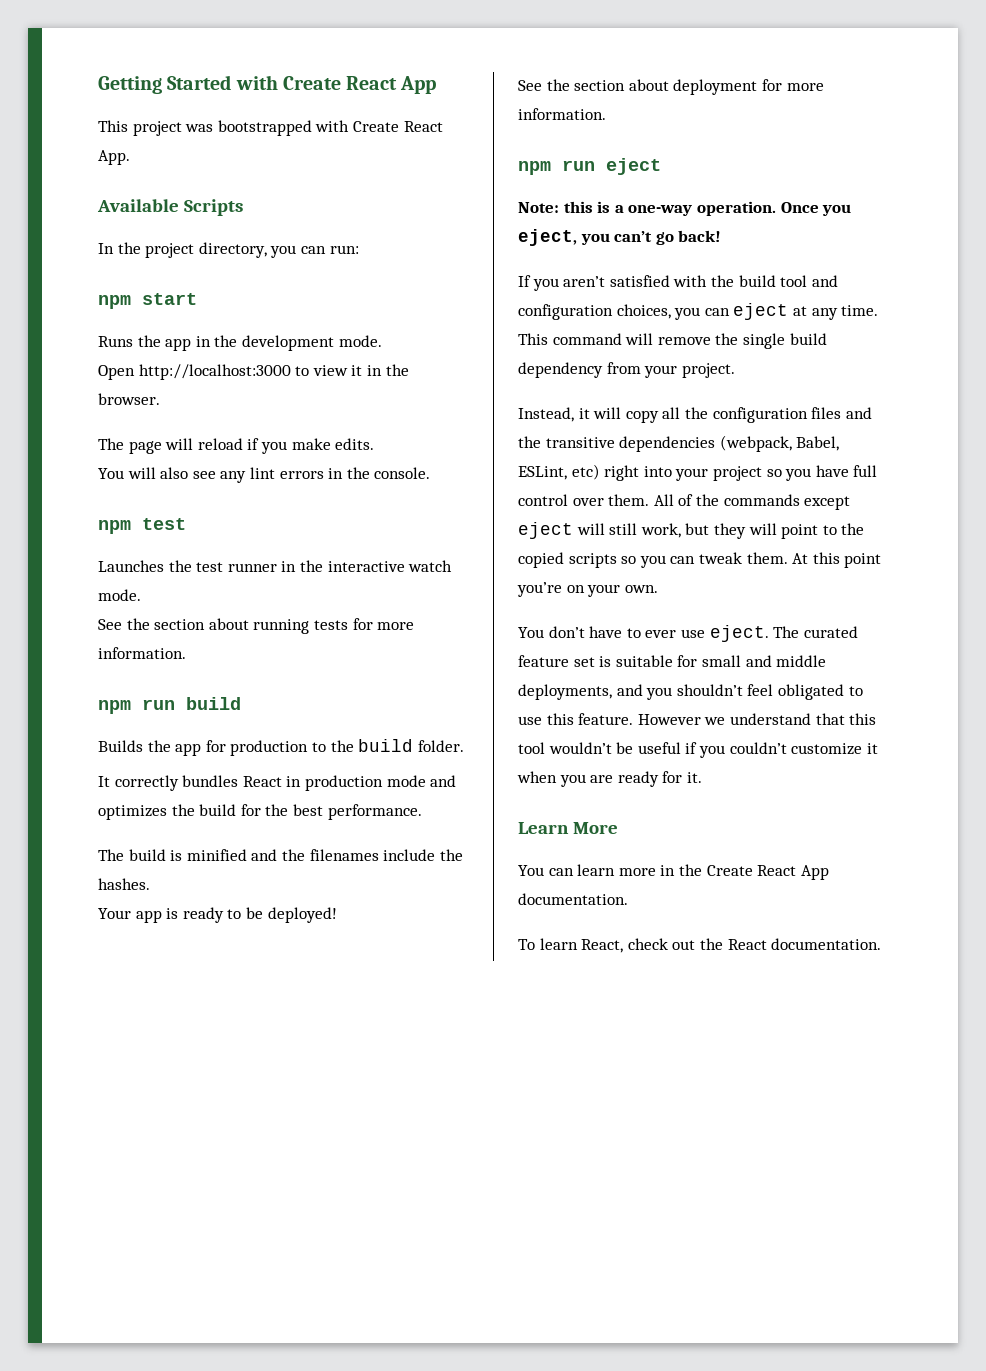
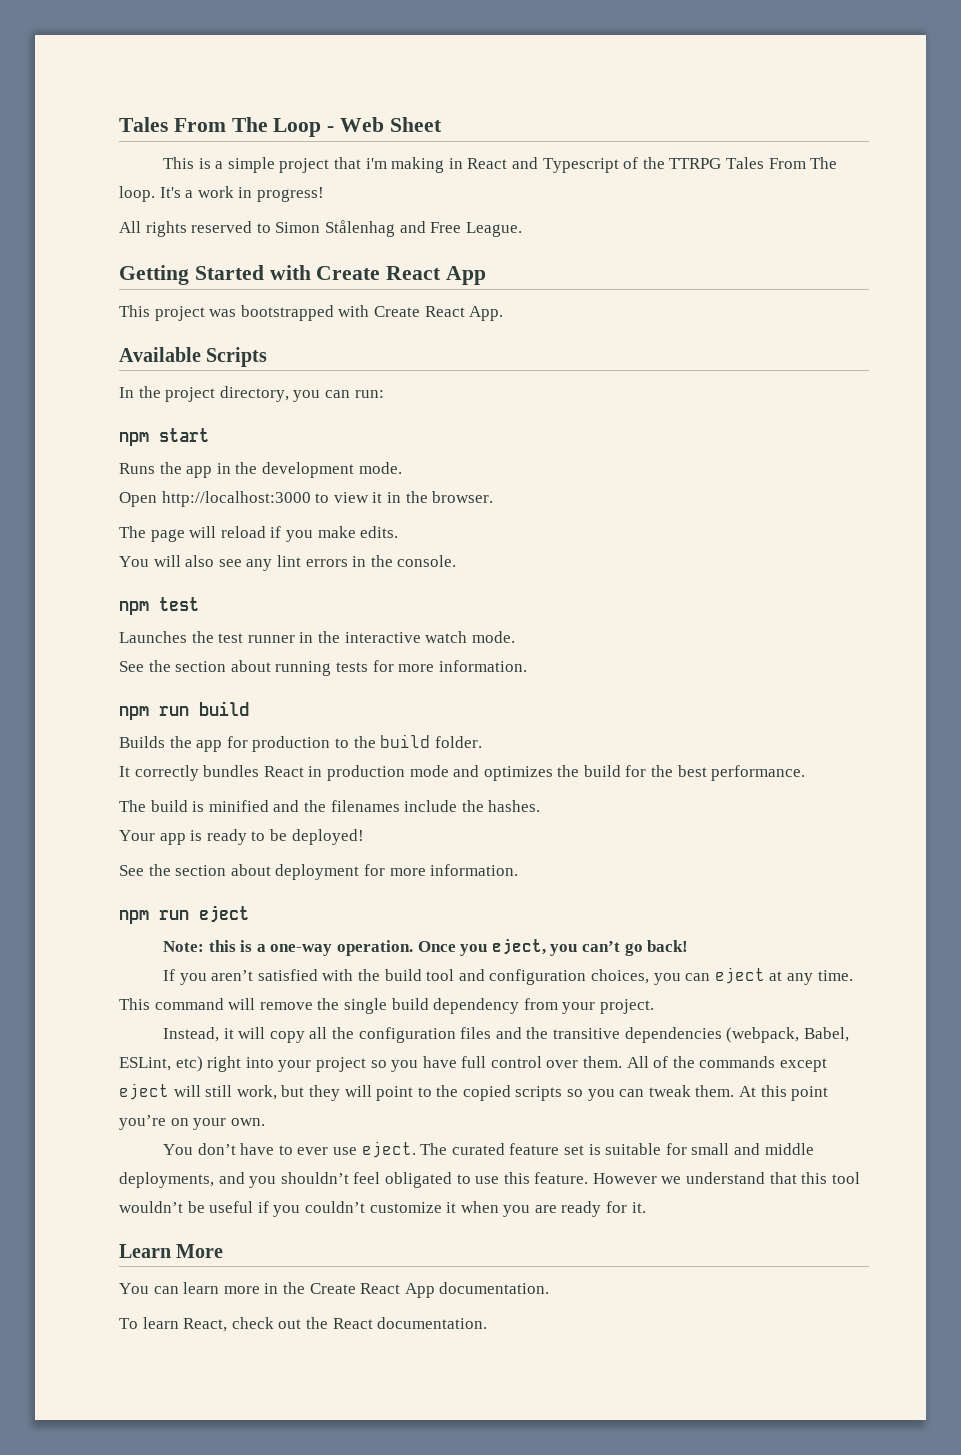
+ Tales From The Loop - Web Sheet
+ This is a simple project that i'm making in React and Typescript of the TTRPG Tales From The loop. It's a work in progress!
+ All rights reserved to Simon Stålenhag and Free League.

